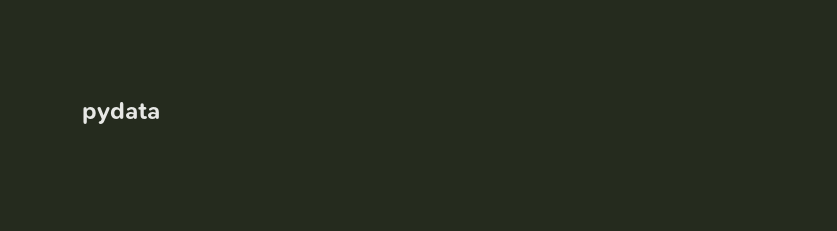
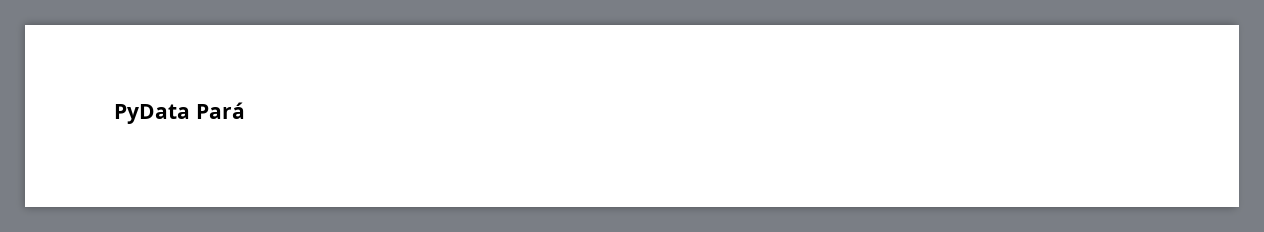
- pydata
+ PyData Pará

